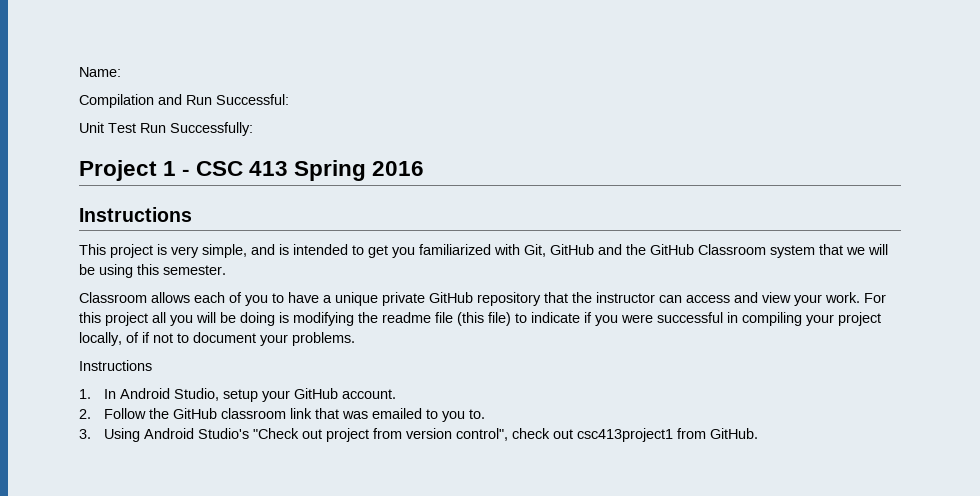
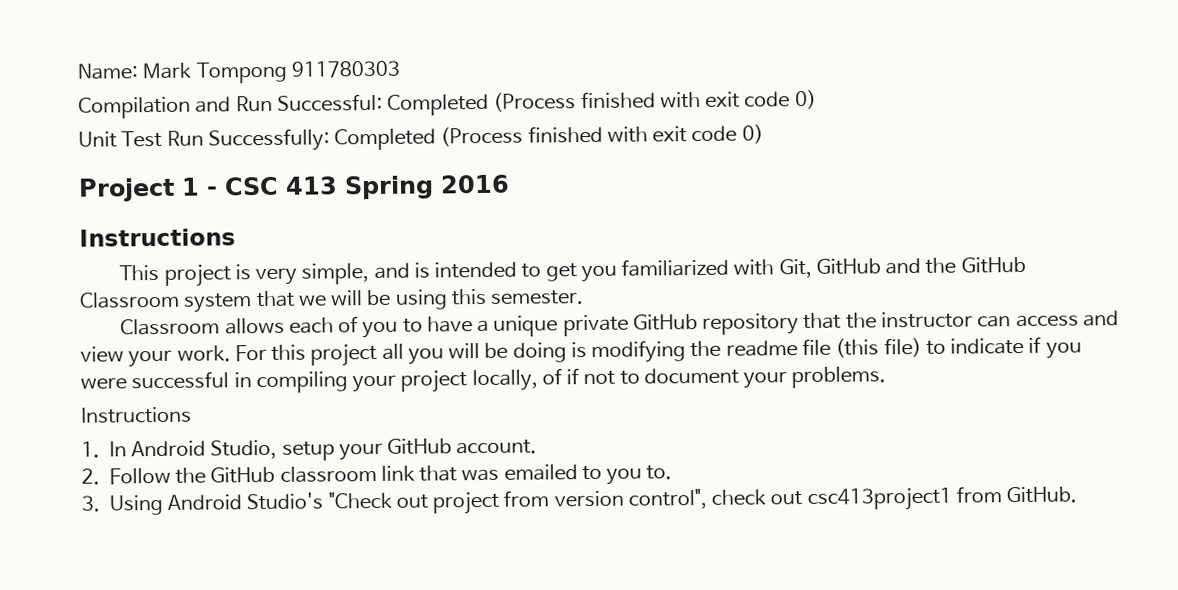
- Name:
+ Name: Mark Tompong 911780303
- Compilation and Run Successful:
- Unit Test Run Successfully:
+ Compilation and Run Successful: Completed (Process finished with exit code 0)
+ Unit Test Run Successfully: Completed (Process finished with exit code 0)

